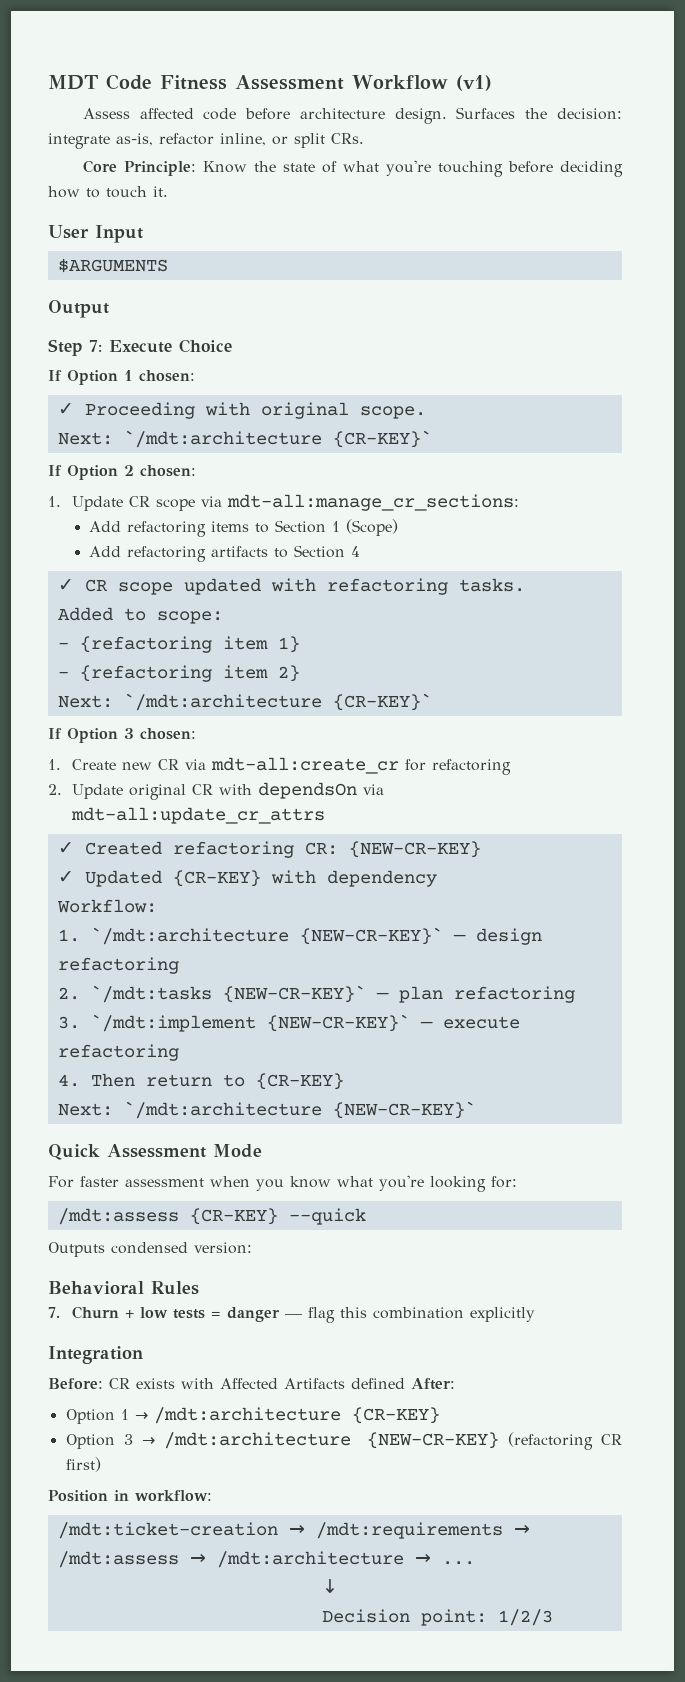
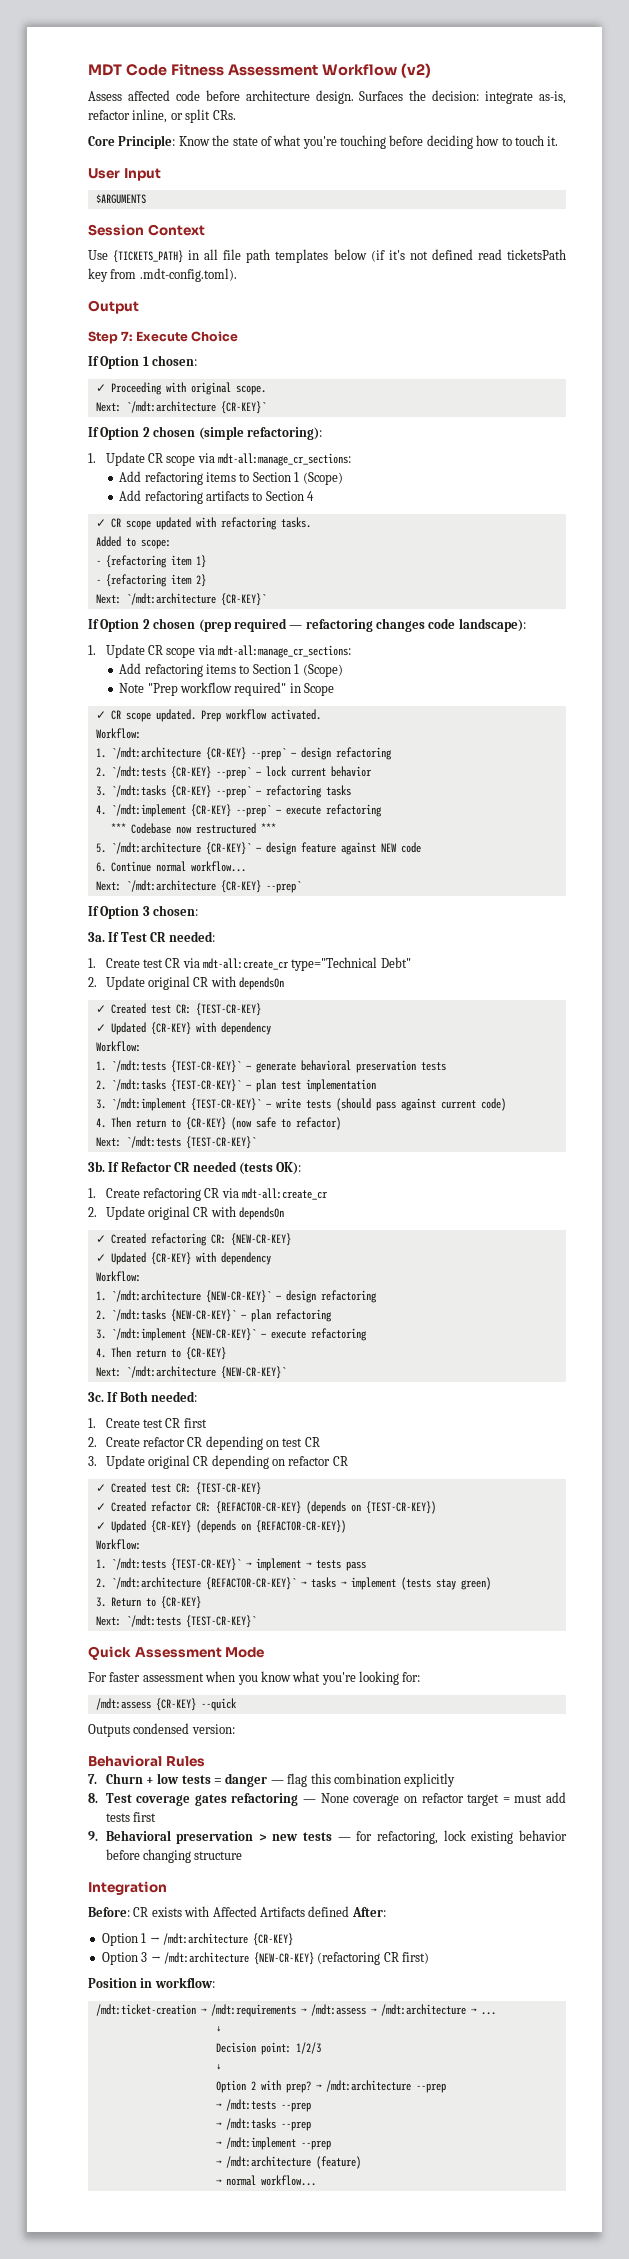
- MDT Code Fitness Assessment Workflow (v1)
+ MDT Code Fitness Assessment Workflow (v2)
+ Session Context
+ Use {TICKETS_PATH} in all file path templates below (if it's not defined read ticketsPath key from .mdt-config.toml).
- If Option 2 chosen:
+ If Option 2 chosen (simple refactoring):
+ If Option 2 chosen (prep required — refactoring changes code landscape):
+ 1. Update CR scope via mdt-all:manage_cr_sections:
+ Add refactoring items to Section 1 (Scope)
+ Note "Prep workflow required" in Scope
+ ✓ CR scope updated. Prep workflow activated.
+ Workflow:
+ 1. `/mdt:architecture {CR-KEY} --prep` — design refactoring
+ 2. `/mdt:tests {CR-KEY} --prep` — lock current behavior
+ 3. `/mdt:tasks {CR-KEY} --prep` — refactoring tasks
+ 4. `/mdt:implement {CR-KEY} --prep` — execute refactoring
+ *** Codebase now restructured ***
+ 5. `/mdt:architecture {CR-KEY}` — design feature against NEW code
+ 6. Continue normal workflow...
+ Next: `/mdt:architecture {CR-KEY} --prep`
- 1. Create new CR via mdt-all:create_cr for refactoring
- 2. Update original CR with dependsOn via mdt-all:update_cr_attrs
+ 3a. If Test CR needed:
+ 1. Create test CR via mdt-all:create_cr type="Technical Debt"
+ 2. Update original CR with dependsOn
+ ✓ Created test CR: {TEST-CR-KEY}
+ ✓ Updated {CR-KEY} with dependency
+ Workflow:
+ 1. `/mdt:tests {TEST-CR-KEY}` — generate behavioral preservation tests
+ 2. `/mdt:tasks {TEST-CR-KEY}` — plan test implementation
+ 3. `/mdt:implement {TEST-CR-KEY}` — write tests (should pass against current code)
+ 4. Then return to {CR-KEY} (now safe to refactor)
+ Next: `/mdt:tests {TEST-CR-KEY}`
+ 3b. If Refactor CR needed (tests OK):
+ 1. Create refactoring CR via mdt-all:create_cr
+ 2. Update original CR with dependsOn
+ 3c. If Both needed:
+ 1. Create test CR first
+ 2. Create refactor CR depending on test CR
+ 3. Update original CR depending on refactor CR
+ ✓ Created test CR: {TEST-CR-KEY}
+ ✓ Created refactor CR: {REFACTOR-CR-KEY} (depends on {TEST-CR-KEY})
+ ✓ Updated {CR-KEY} (depends on {REFACTOR-CR-KEY})
+ Workflow:
+ 1. `/mdt:tests {TEST-CR-KEY}` → implement → tests pass
+ 2. `/mdt:architecture {REFACTOR-CR-KEY}` → tasks → implement (tests stay green)
+ 3. Return to {CR-KEY}
+ Next: `/mdt:tests {TEST-CR-KEY}`
+ 8. Test coverage gates refactoring — None coverage on refactor target = must add tests first
+ 9. Behavioral preservation > new tests — for refactoring, lock existing behavior before changing structure
  Decision point: 1/2/3
+ ↓
+ Option 2 with prep? → /mdt:architecture --prep
+ → /mdt:tests --prep
+ → /mdt:tasks --prep
+ → /mdt:implement --prep
+ → /mdt:architecture (feature)
+ → normal workflow...

